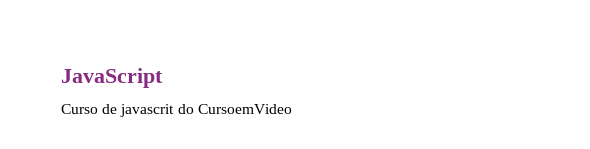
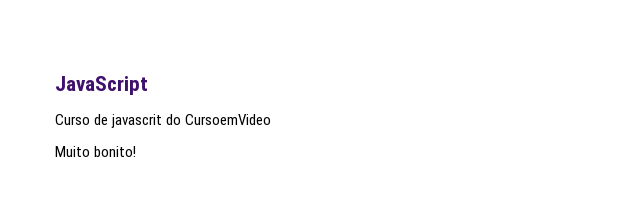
+ Muito bonito!

